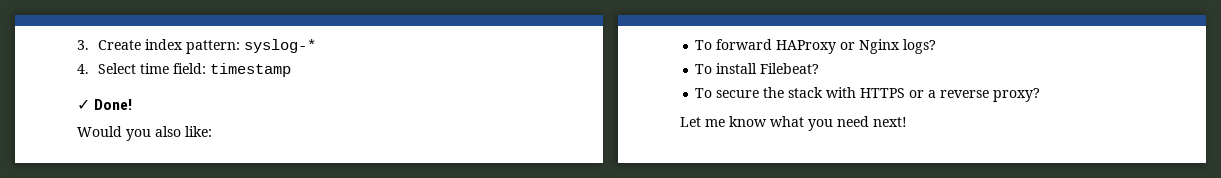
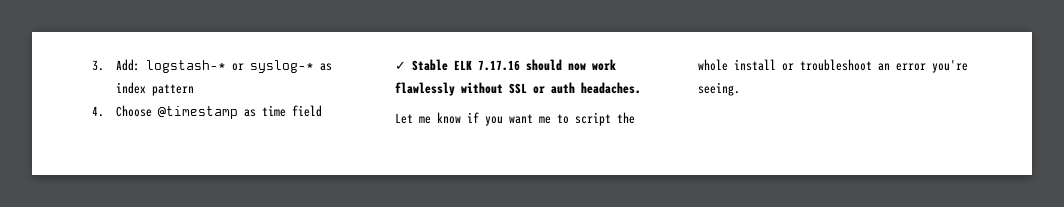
- 3. Create index pattern: syslog-*
- 4. Select time field: timestamp
- ✓ Done!
- Would you also like:
- To forward HAProxy or Nginx logs?
- To install Filebeat?
- To secure the stack with HTTPS or a reverse proxy?
- Let me know what you need next!
+ 3. Add: logstash-* or syslog-* as index pattern
+ 4. Choose @timestamp as time field
+ ✓ Stable ELK 7.17.16 should now work flawlessly without SSL or auth headaches.
+ Let me know if you want me to script the whole install or troubleshoot an error you're seeing.

